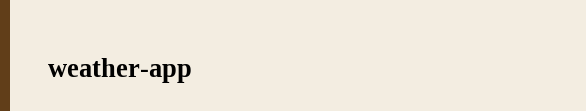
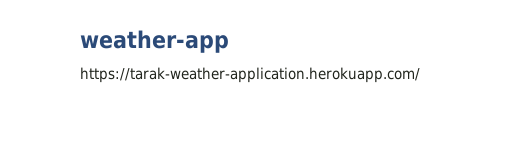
+ https://tarak-weather-application.herokuapp.com/

